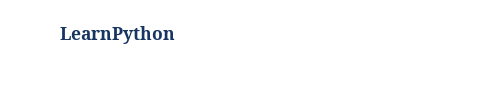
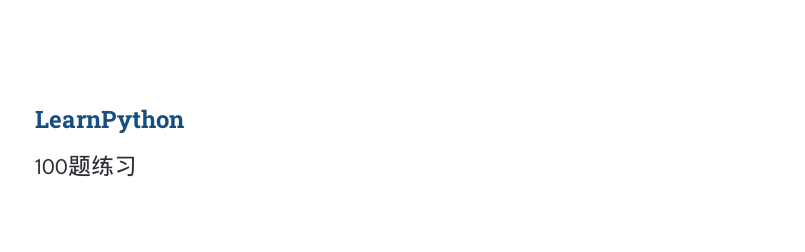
+ 100题练习

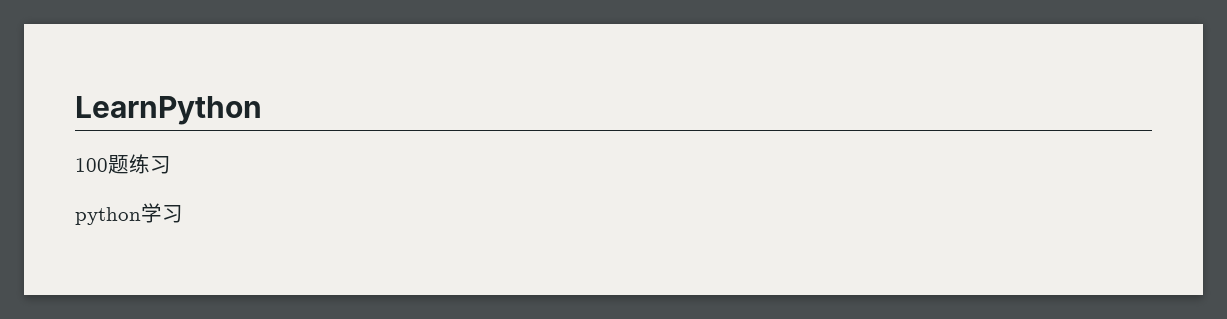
+ python学习

